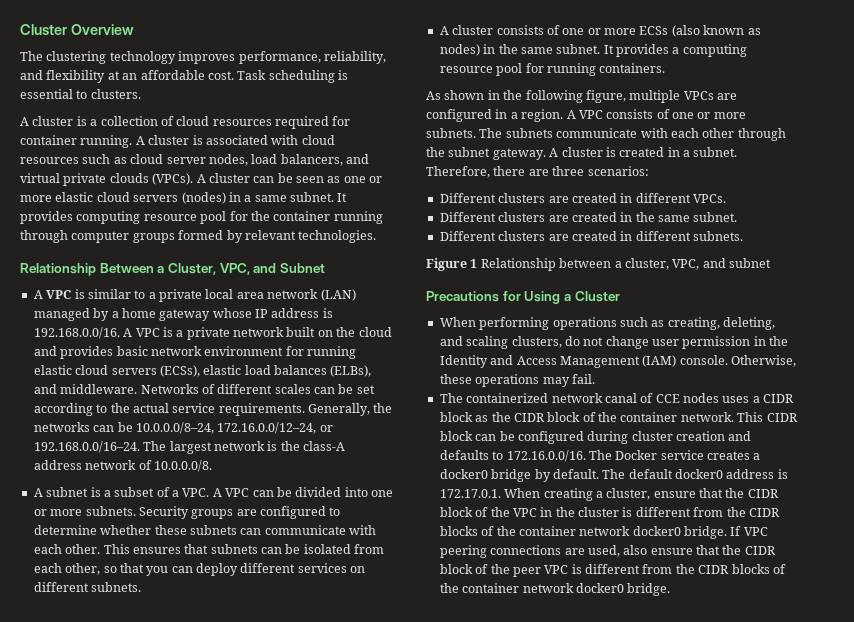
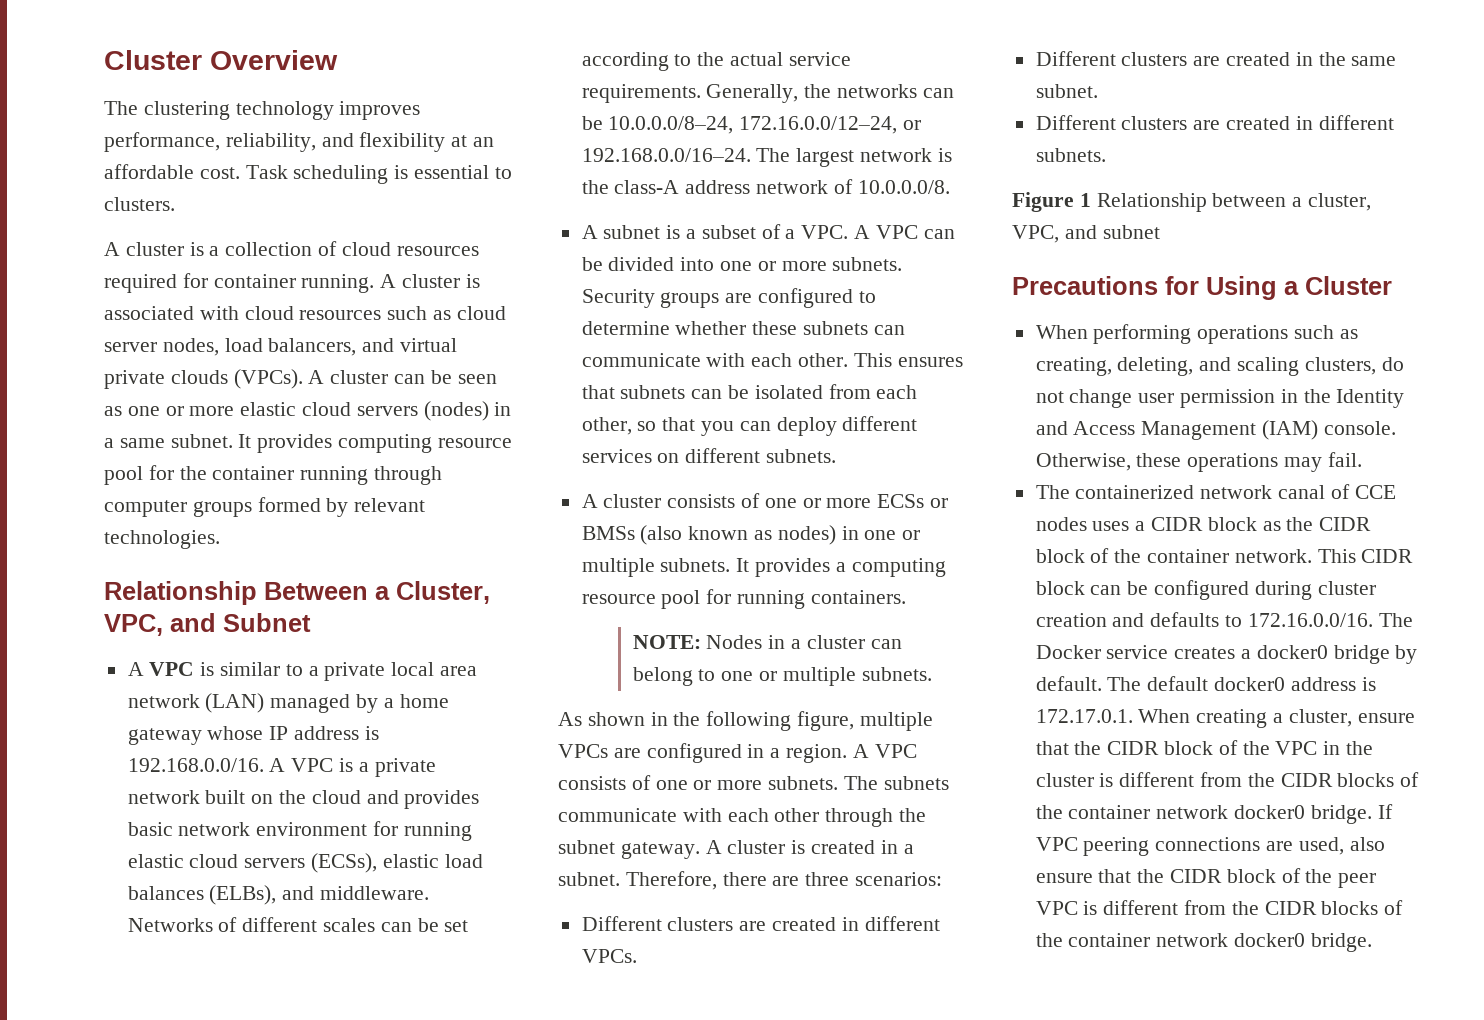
- A cluster consists of one or more ECSs (also known as nodes) in the same subnet.
+ A cluster consists of one or more ECSs or BMSs (also known as nodes) in one or multiple subnets.
+ NOTE: Nodes in a cluster can belong to one or multiple subnets.

